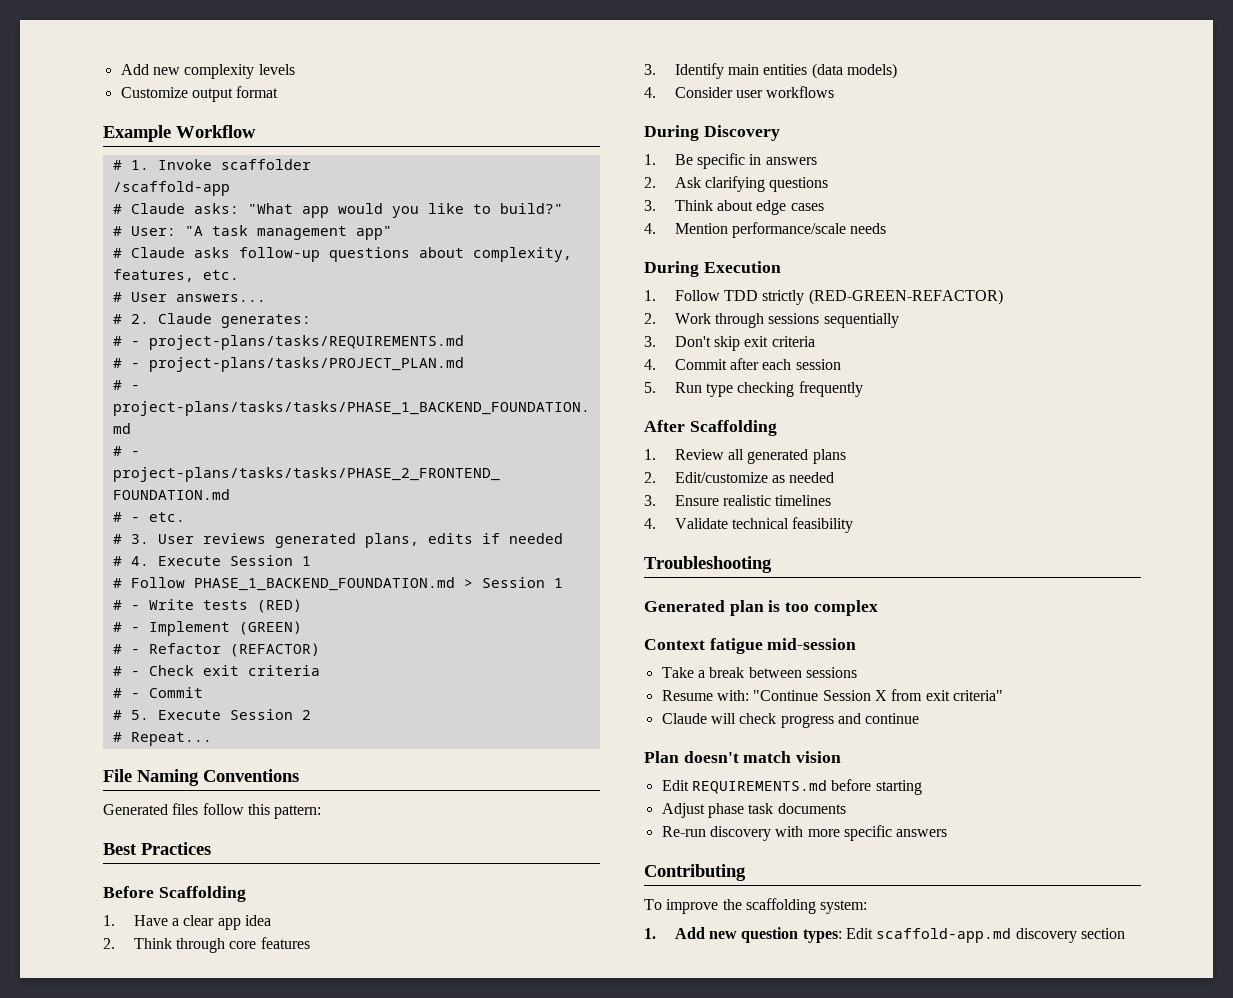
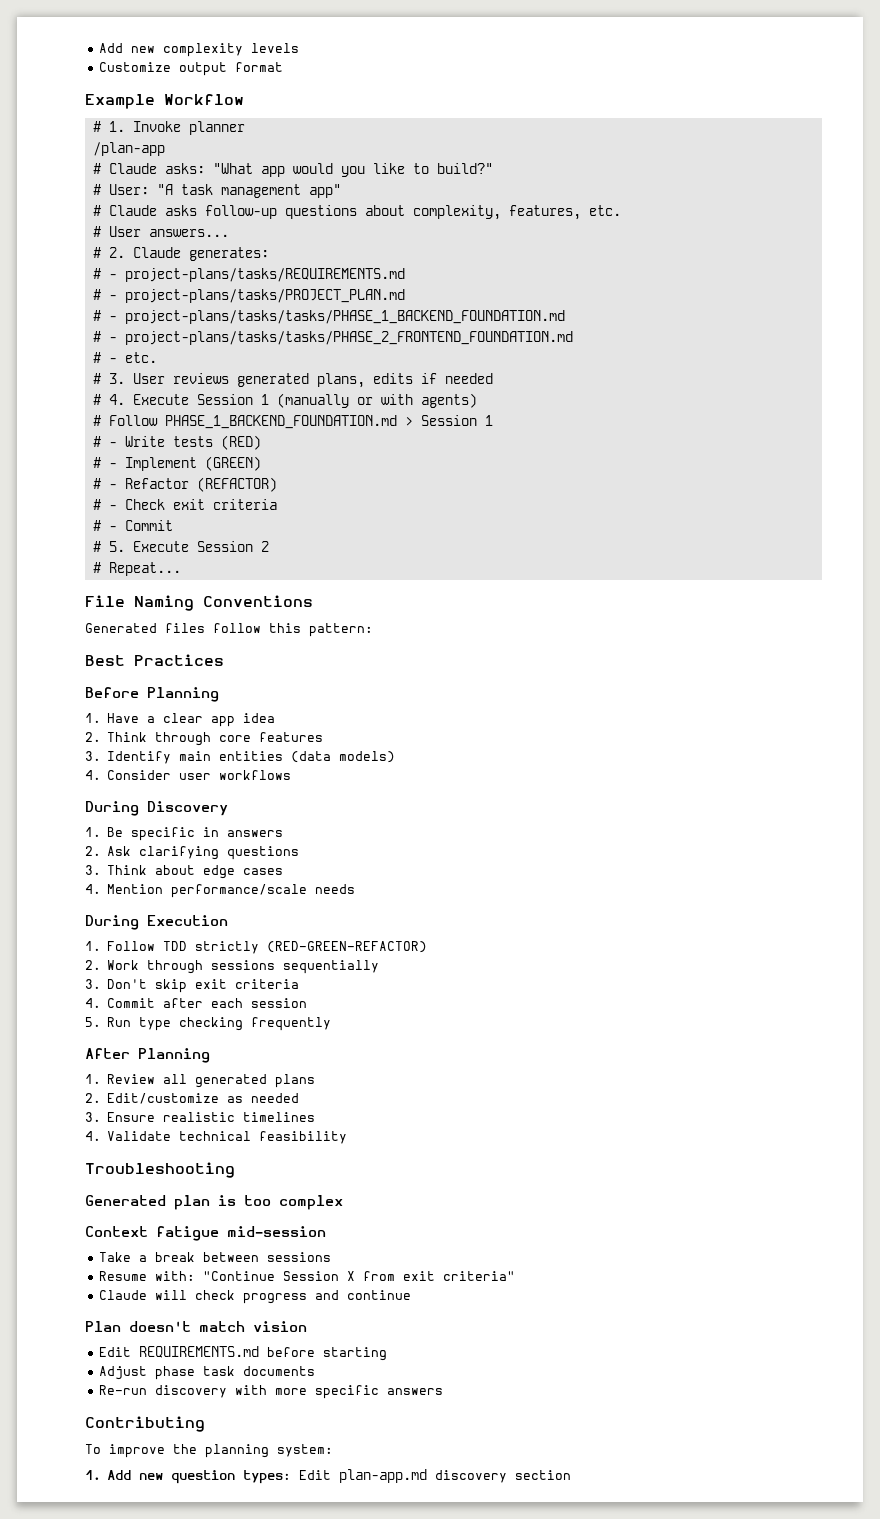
- # 1. Invoke scaffolder
- /scaffold-app
+ # 1. Invoke planner
+ /plan-app
- # 4. Execute Session 1
+ # 4. Execute Session 1 (manually or with agents)
- Before Scaffolding
+ Before Planning
- After Scaffolding
+ After Planning
- To improve the scaffolding system:
+ To improve the planning system:
- 1. Add new question types: Edit scaffold-app.md discovery section
+ 1. Add new question types: Edit plan-app.md discovery section

